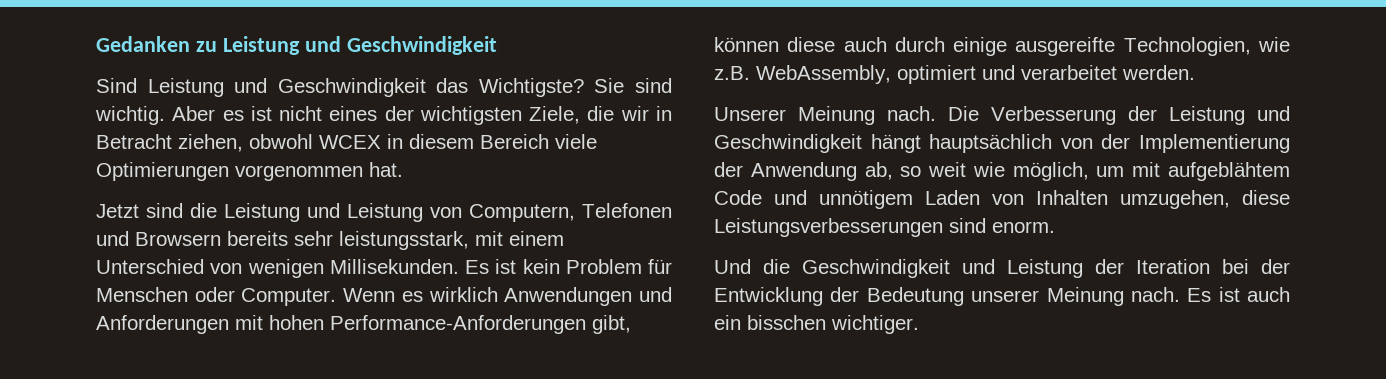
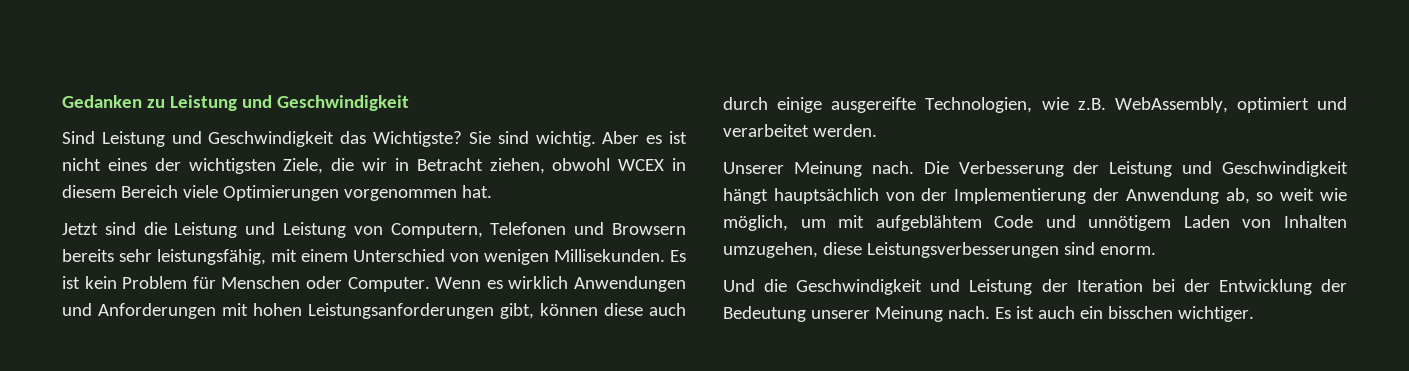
- Jetzt sind die Leistung und Leistung von Computern, Telefonen und Browsern bereits sehr leistungsstark, mit einem Unterschied von wenigen Millisekunden.
+ Jetzt sind die Leistung und Leistung von Computern, Telefonen und Browsern bereits sehr leistungsfähig, mit einem Unterschied von wenigen Millisekunden.
- Wenn es wirklich Anwendungen und Anforderungen mit hohen Performance-Anforderungen gibt, können diese auch durch einige ausgereifte Technologien, wie z.B. WebAssembly, optimiert und verarbeitet werden.
+ Wenn es wirklich Anwendungen und Anforderungen mit hohen Leistungsanforderungen gibt, können diese auch durch einige ausgereifte Technologien, wie z.B. WebAssembly, optimiert und verarbeitet werden.

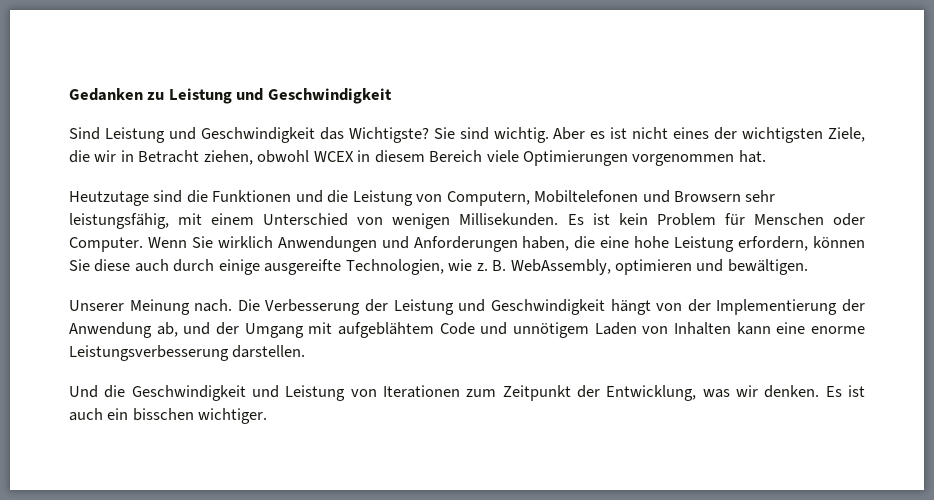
- Jetzt sind die Leistung und Leistung von Computern, Telefonen und Browsern bereits sehr leistungsfähig, mit einem Unterschied von wenigen Millisekunden.
+ Heutzutage sind die Funktionen und die Leistung von Computern, Mobiltelefonen und Browsern sehr leistungsfähig, mit einem Unterschied von wenigen Millisekunden.
- Wenn es wirklich Anwendungen und Anforderungen mit hohen Leistungsanforderungen gibt, können diese auch durch einige ausgereifte Technologien, wie z.B. WebAssembly, optimiert und verarbeitet werden.
+ Wenn Sie wirklich Anwendungen und Anforderungen haben, die eine hohe Leistung erfordern, können Sie diese auch durch einige ausgereifte Technologien, wie z. B. WebAssembly, optimieren und bewältigen.
- Die Verbesserung der Leistung und Geschwindigkeit hängt hauptsächlich von der Implementierung der Anwendung ab, so weit wie möglich, um mit aufgeblähtem Code und unnötigem Laden von Inhalten umzugehen, diese Leistungsverbesserungen sind enorm.
+ Die Verbesserung der Leistung und Geschwindigkeit hängt von der Implementierung der Anwendung ab, und der Umgang mit aufgeblähtem Code und unnötigem Laden von Inhalten kann eine enorme Leistungsverbesserung darstellen.
- Und die Geschwindigkeit und Leistung der Iteration bei der Entwicklung der Bedeutung unserer Meinung nach.
+ Und die Geschwindigkeit und Leistung von Iterationen zum Zeitpunkt der Entwicklung, was wir denken.

